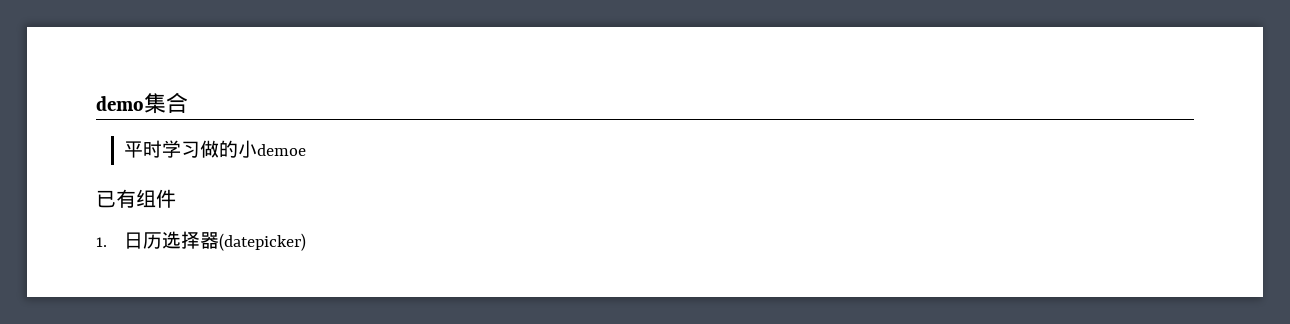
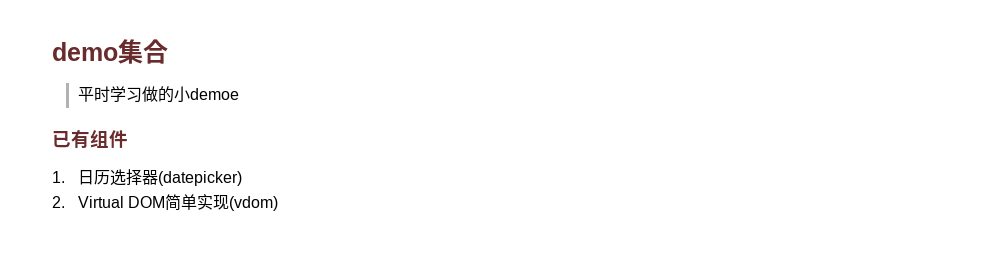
+ 2. Virtual DOM简单实现(vdom)

